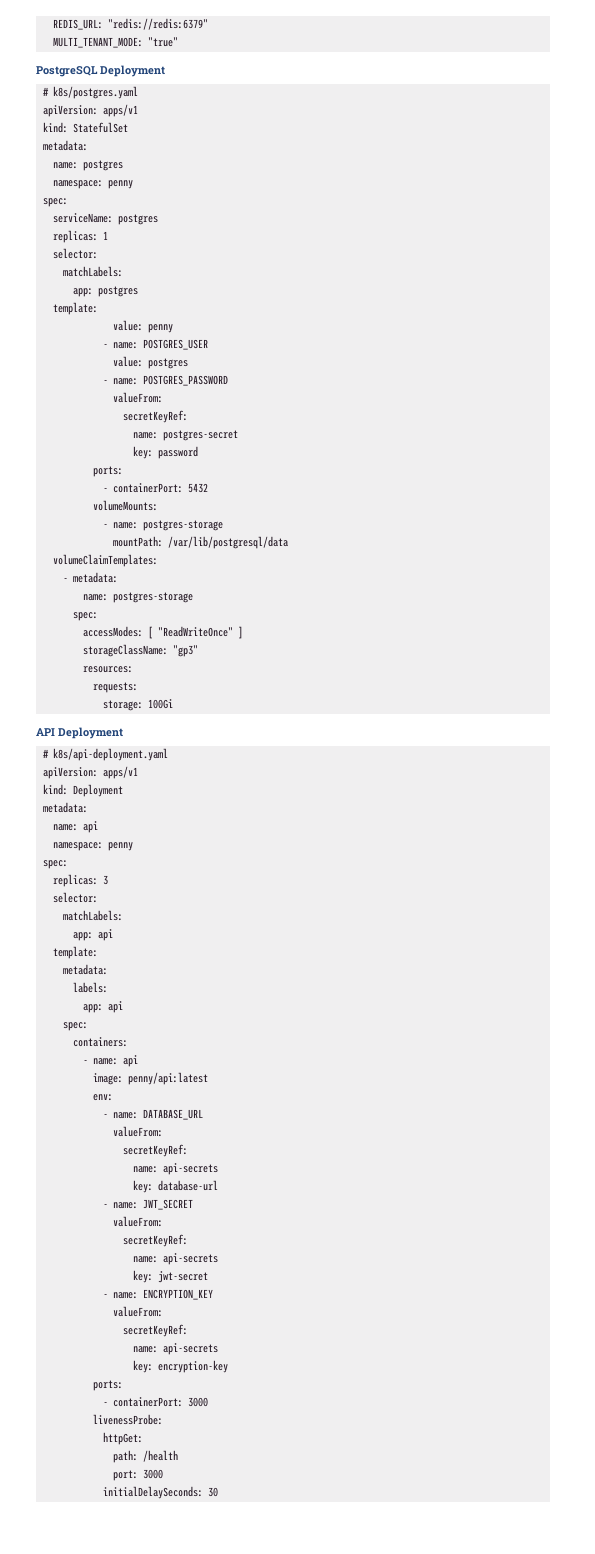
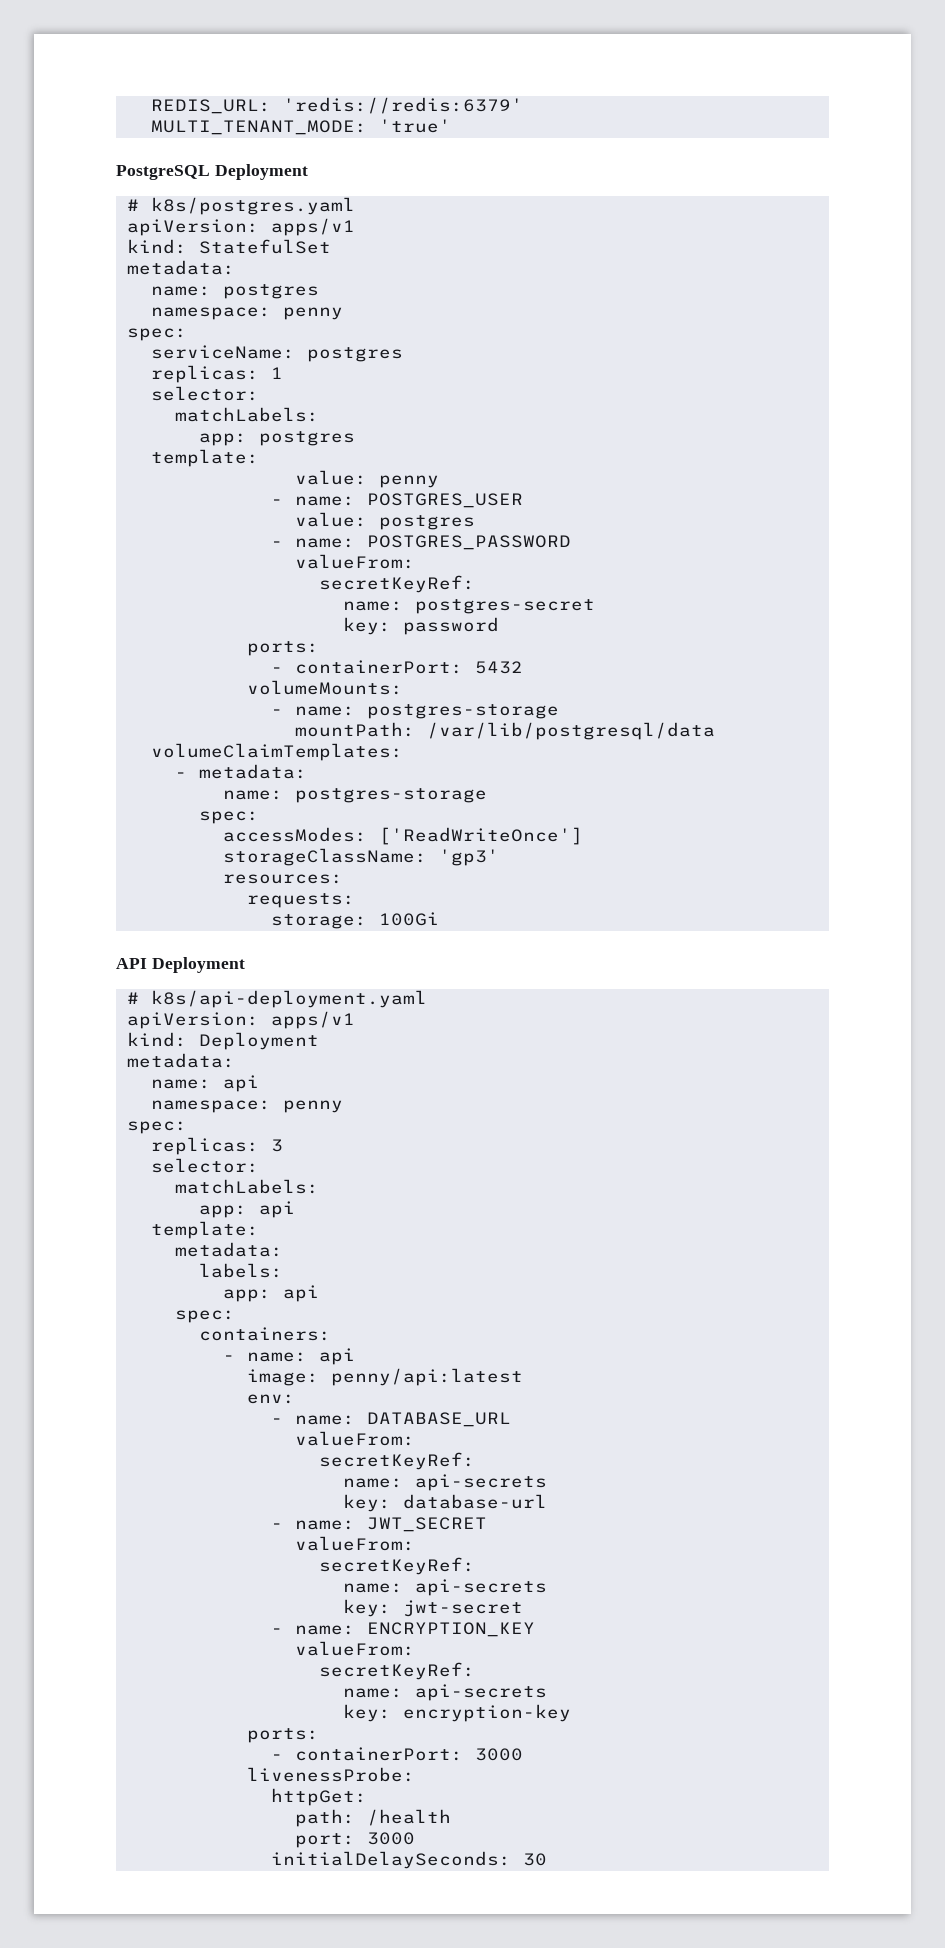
- REDIS_URL: "redis://redis:6379"
+ REDIS_URL: 'redis://redis:6379'
- MULTI_TENANT_MODE: "true"
+ MULTI_TENANT_MODE: 'true'
- accessModes: [ "ReadWriteOnce" ]
+ accessModes: ['ReadWriteOnce']
- storageClassName: "gp3"
+ storageClassName: 'gp3'

